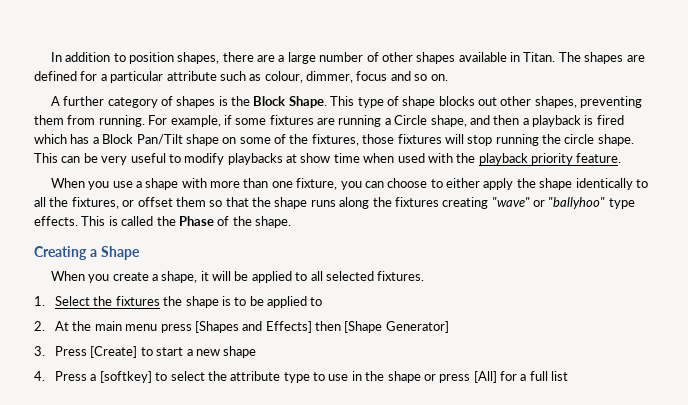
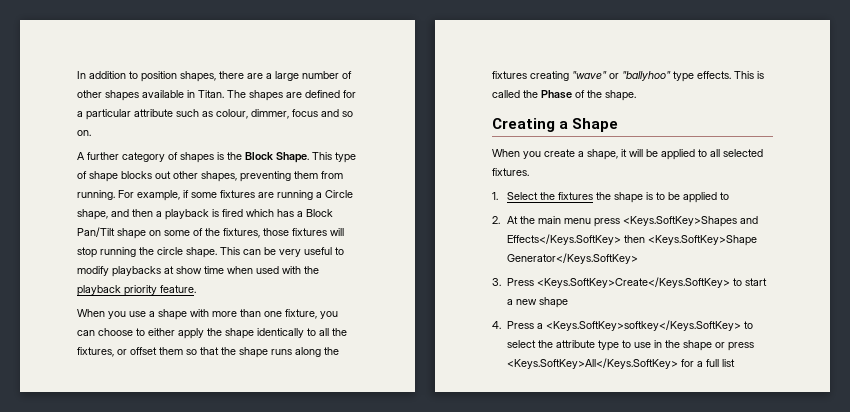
- 2. At the main menu press [Shapes and Effects] then [Shape Generator]
+ 2. At the main menu press <Keys.SoftKey>Shapes and Effects</Keys.SoftKey> then <Keys.SoftKey>Shape Generator</Keys.SoftKey>
- 3. Press [Create] to start a new shape
+ 3. Press <Keys.SoftKey>Create</Keys.SoftKey> to start a new shape
- 4. Press a [softkey] to select the attribute type to use in the shape or press [All] for a full list
+ 4. Press a <Keys.SoftKey>softkey</Keys.SoftKey> to select the attribute type to use in the shape or press <Keys.SoftKey>All</Keys.SoftKey> for a full list

